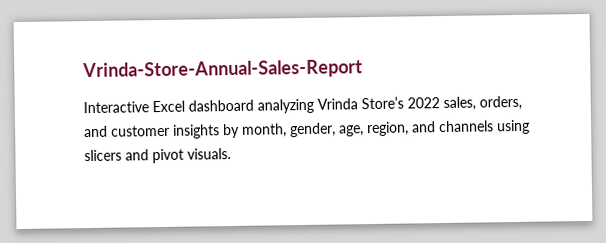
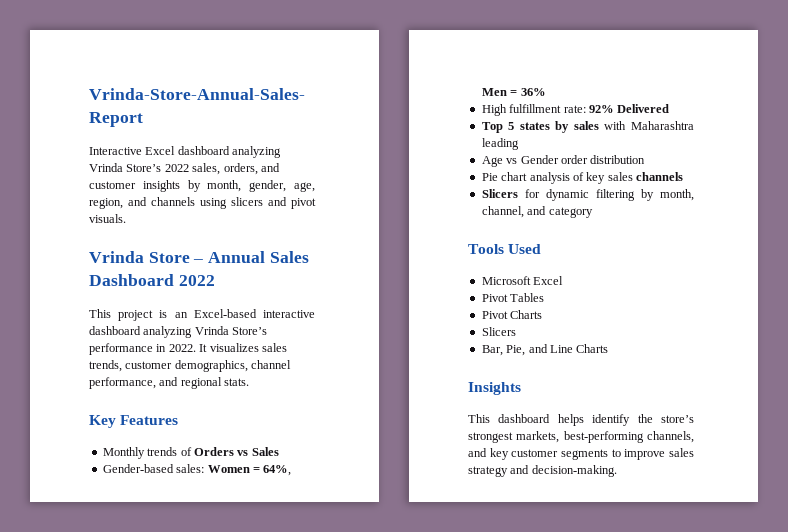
+ Vrinda Store – Annual Sales Dashboard 2022
+ This project is an Excel-based interactive dashboard analyzing Vrinda Store’s performance in 2022. It visualizes sales trends, customer demographics, channel performance, and regional stats.
+ Key Features
+ Monthly trends of Orders vs Sales
+ Gender-based sales: Women = 64%, Men = 36%
+ High fulfillment rate: 92% Delivered
+ Top 5 states by sales with Maharashtra leading
+ Age vs Gender order distribution
+ Pie chart analysis of key sales channels
+ Slicers for dynamic filtering by month, channel, and category
+ Tools Used
+ Microsoft Excel
+ Pivot Tables
+ Pivot Charts
+ Slicers
+ Bar, Pie, and Line Charts
+ Insights
+ This dashboard helps identify the store’s strongest markets, best-performing channels, and key customer segments to improve sales strategy and decision-making.

